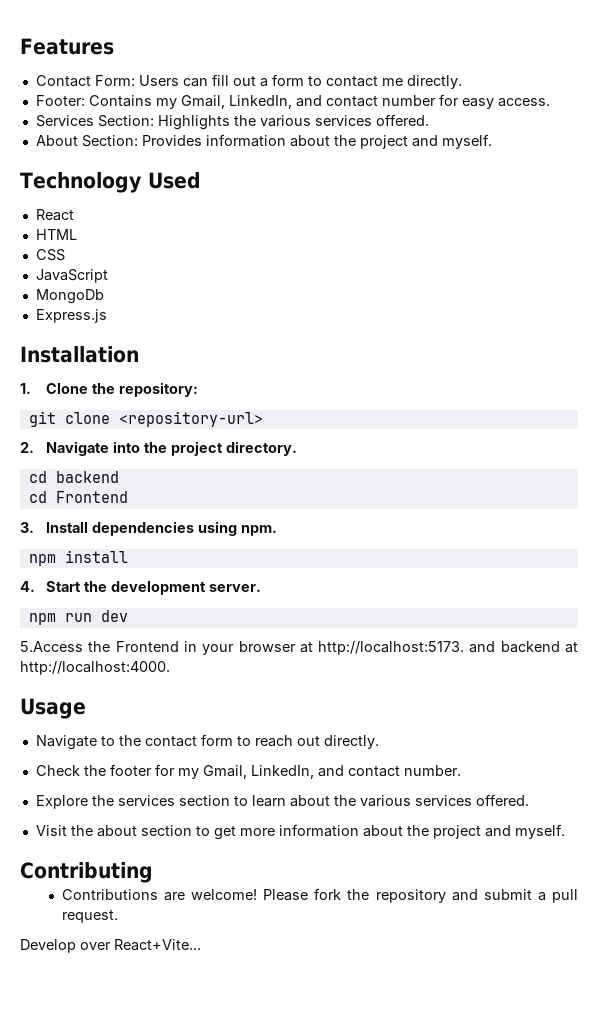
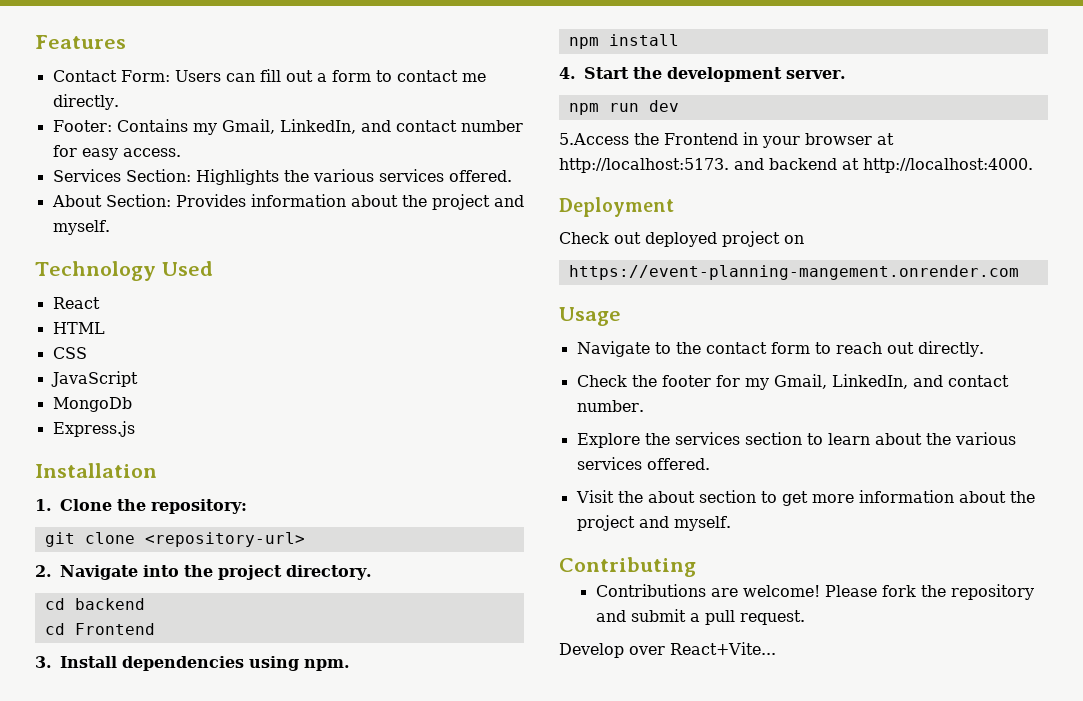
+ Deployment
+ Check out deployed project on
+ https://event-planning-mangement.onrender.com

